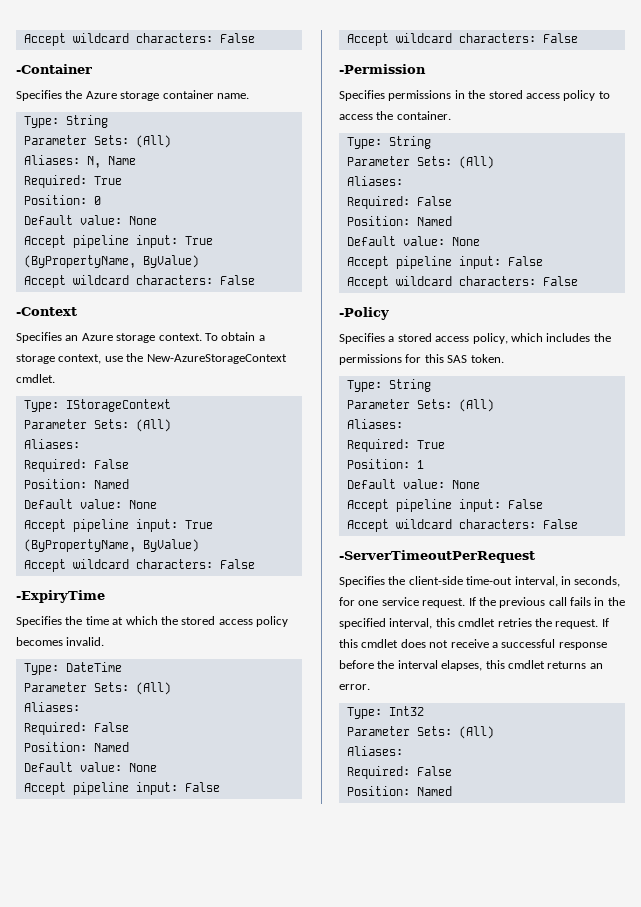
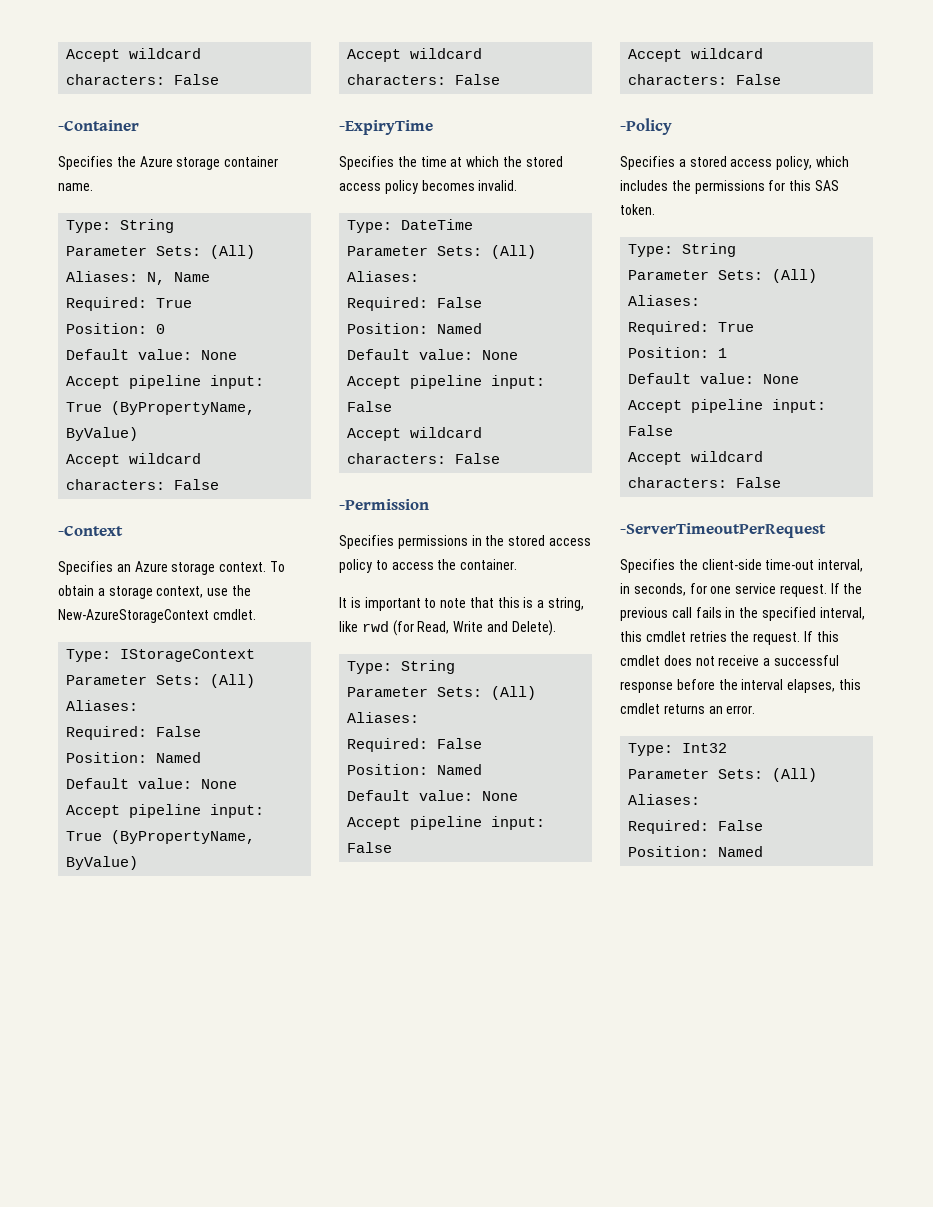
+ It is important to note that this is a string, like rwd (for Read, Write and Delete).

